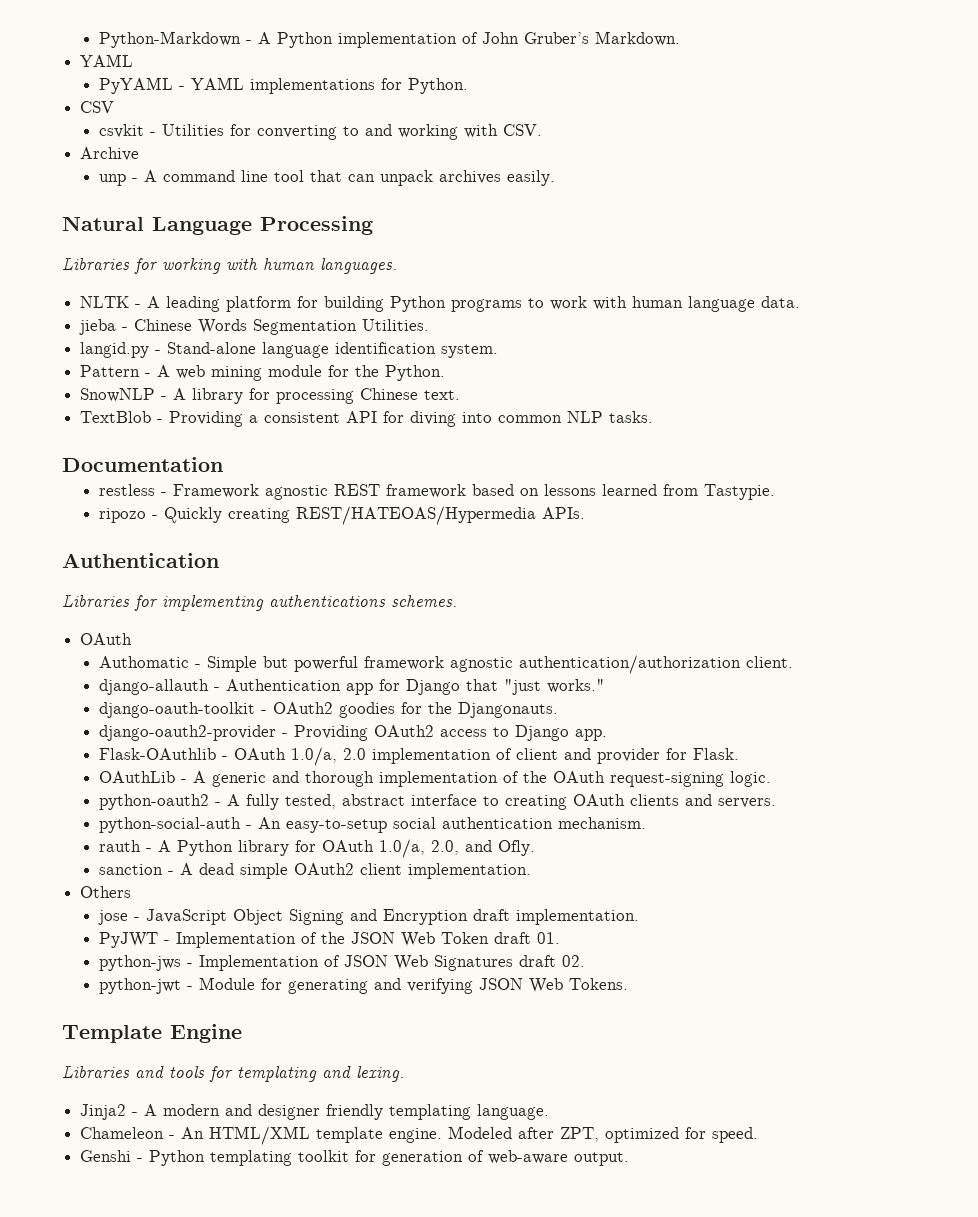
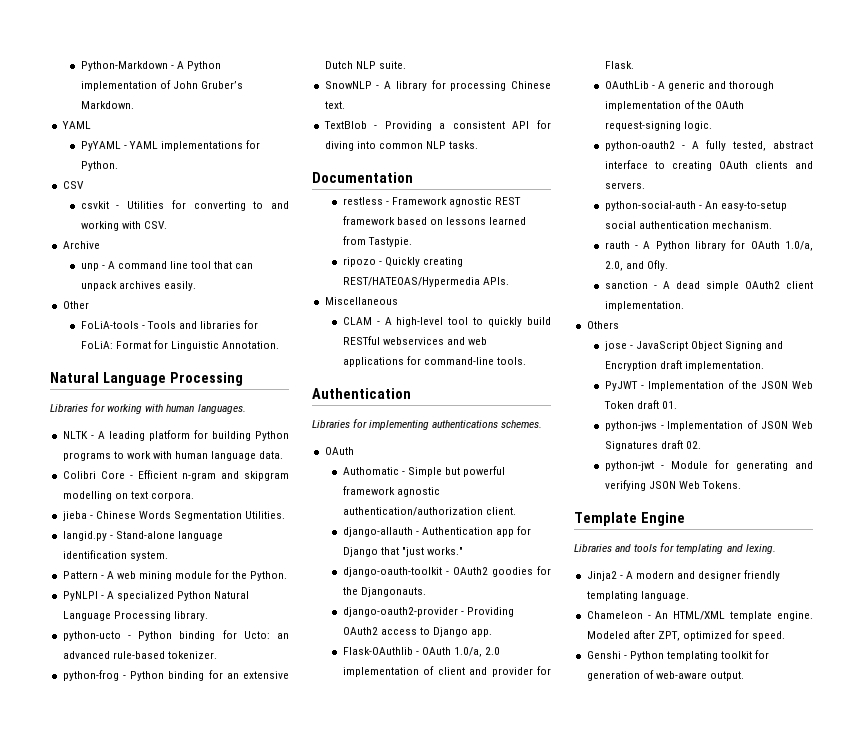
+ Other
+ FoLiA-tools - Tools and libraries for FoLiA: Format for Linguistic Annotation.
+ Colibri Core - Efficient n-gram and skipgram modelling on text corpora.
+ PyNLPl - A specialized Python Natural Language Processing library.
+ python-ucto - Python binding for Ucto: an advanced rule-based tokenizer.
+ python-frog - Python binding for an extensive Dutch NLP suite.
+ Miscellaneous
+ CLAM - A high-level tool to quickly build RESTful webservices and web applications for command-line tools.

